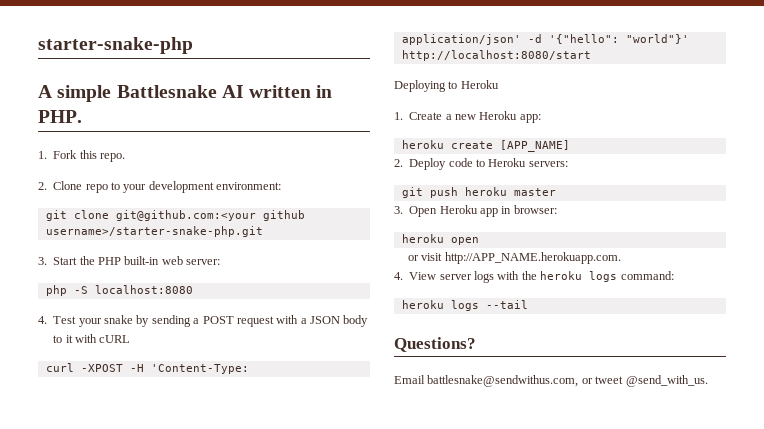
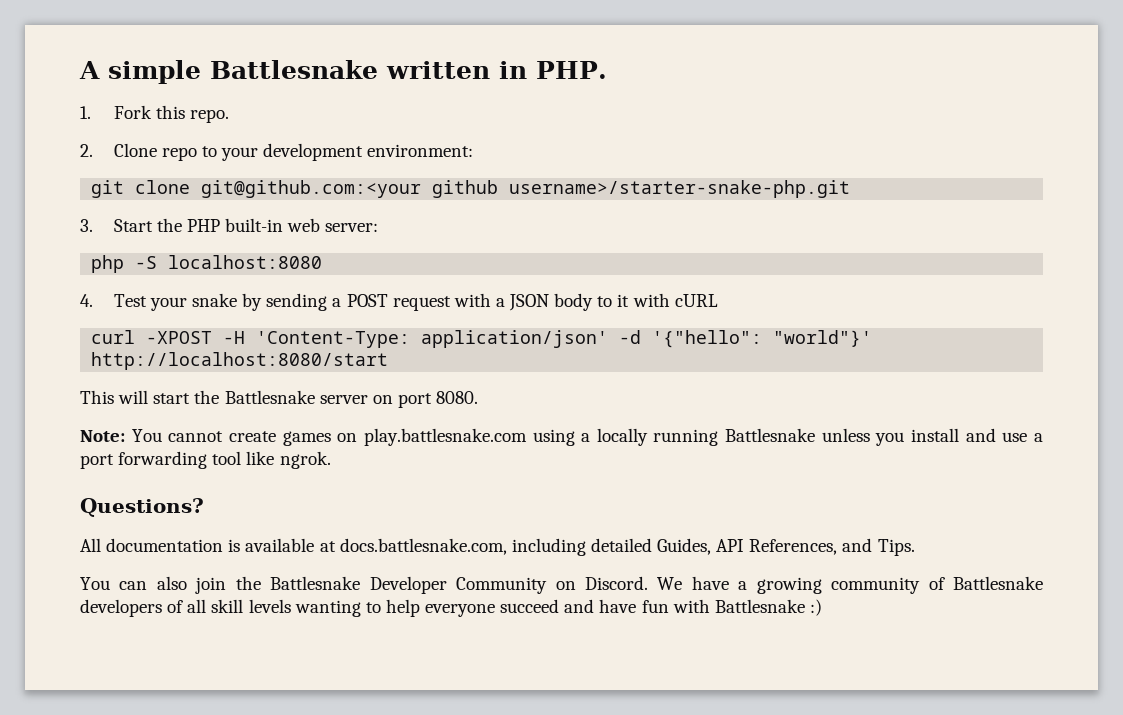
- starter-snake-php
- A simple Battlesnake AI written in PHP.
+ A simple Battlesnake written in PHP.
- Deploying to Heroku
- 1. Create a new Heroku app:
- heroku create [APP_NAME]
- 2. Deploy code to Heroku servers:
- git push heroku master
- 3. Open Heroku app in browser:
- heroku open
- or visit http://APP_NAME.herokuapp.com.
- 4. View server logs with the heroku logs command:
- heroku logs --tail
+ This will start the Battlesnake server on port 8080.
+ Note: You cannot create games on play.battlesnake.com using a locally running Battlesnake unless you install and use a port forwarding tool like ngrok.
  Questions?
- Email battlesnake@sendwithus.com, or tweet @send_with_us.
+ All documentation is available at docs.battlesnake.com, including detailed Guides, API References, and Tips.
+ You can also join the Battlesnake Developer Community on Discord. We have a growing community of Battlesnake developers of all skill levels wanting to help everyone succeed and have fun with Battlesnake :)

